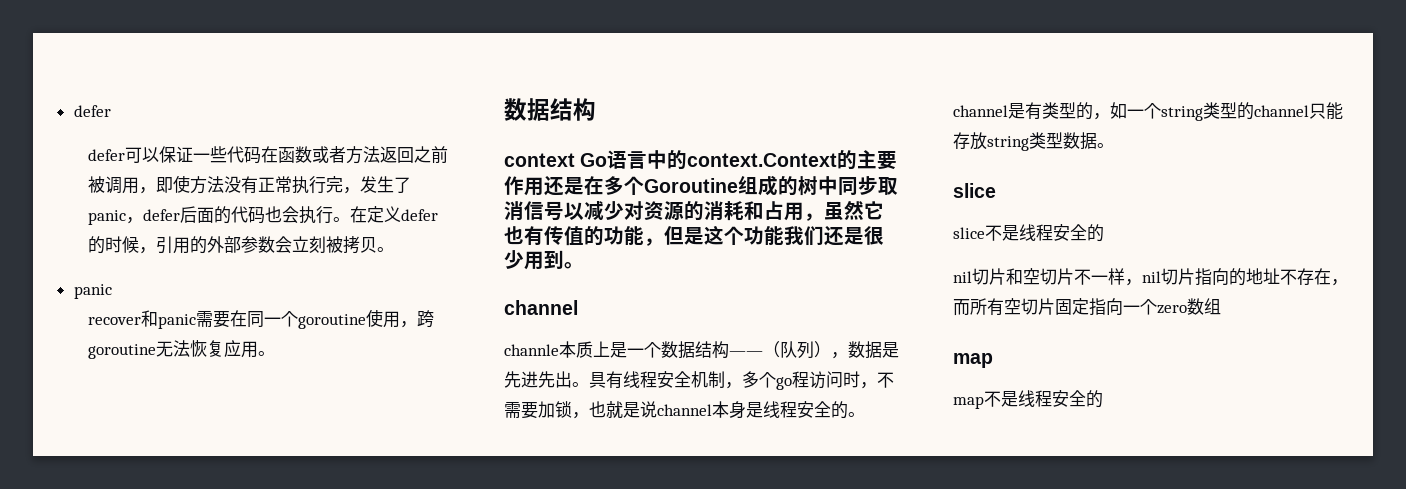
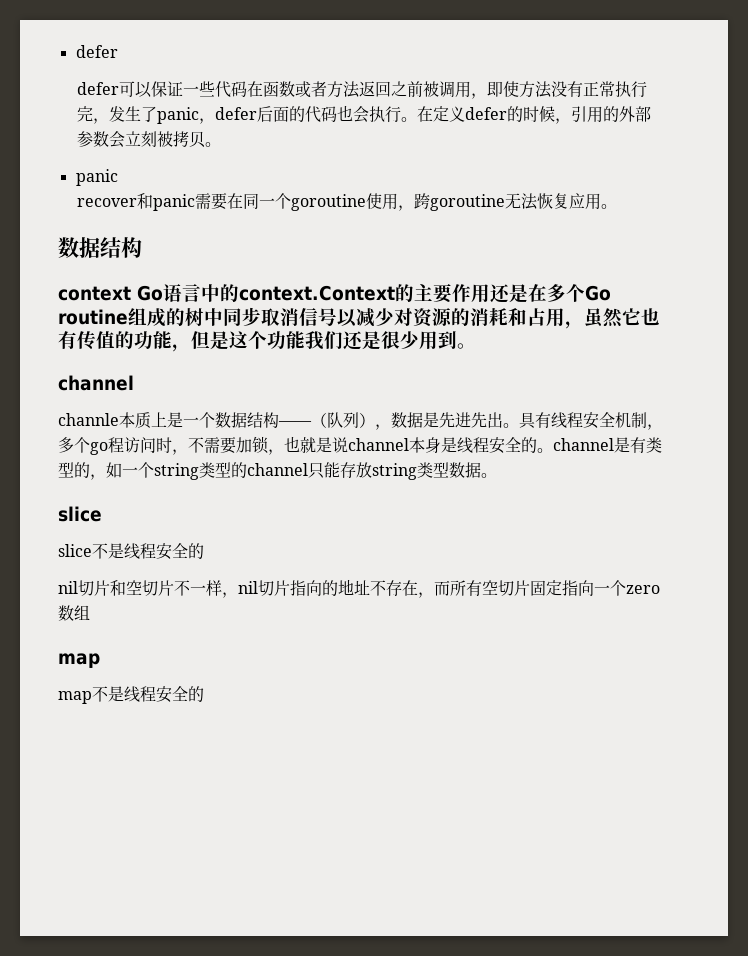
- context Go语言中的context.Context的主要作用还是在多个Goroutine组成的树中同步取消信号以减少对资源的消耗和占用，虽然它也有传值的功能，但是这个功能我们还是很少用到。
+ context Go语言中的context.Context的主要作用还是在多个Go routine组成的树中同步取消信号以减少对资源的消耗和占用，虽然它也有传值的功能，但是这个功能我们还是很少用到。

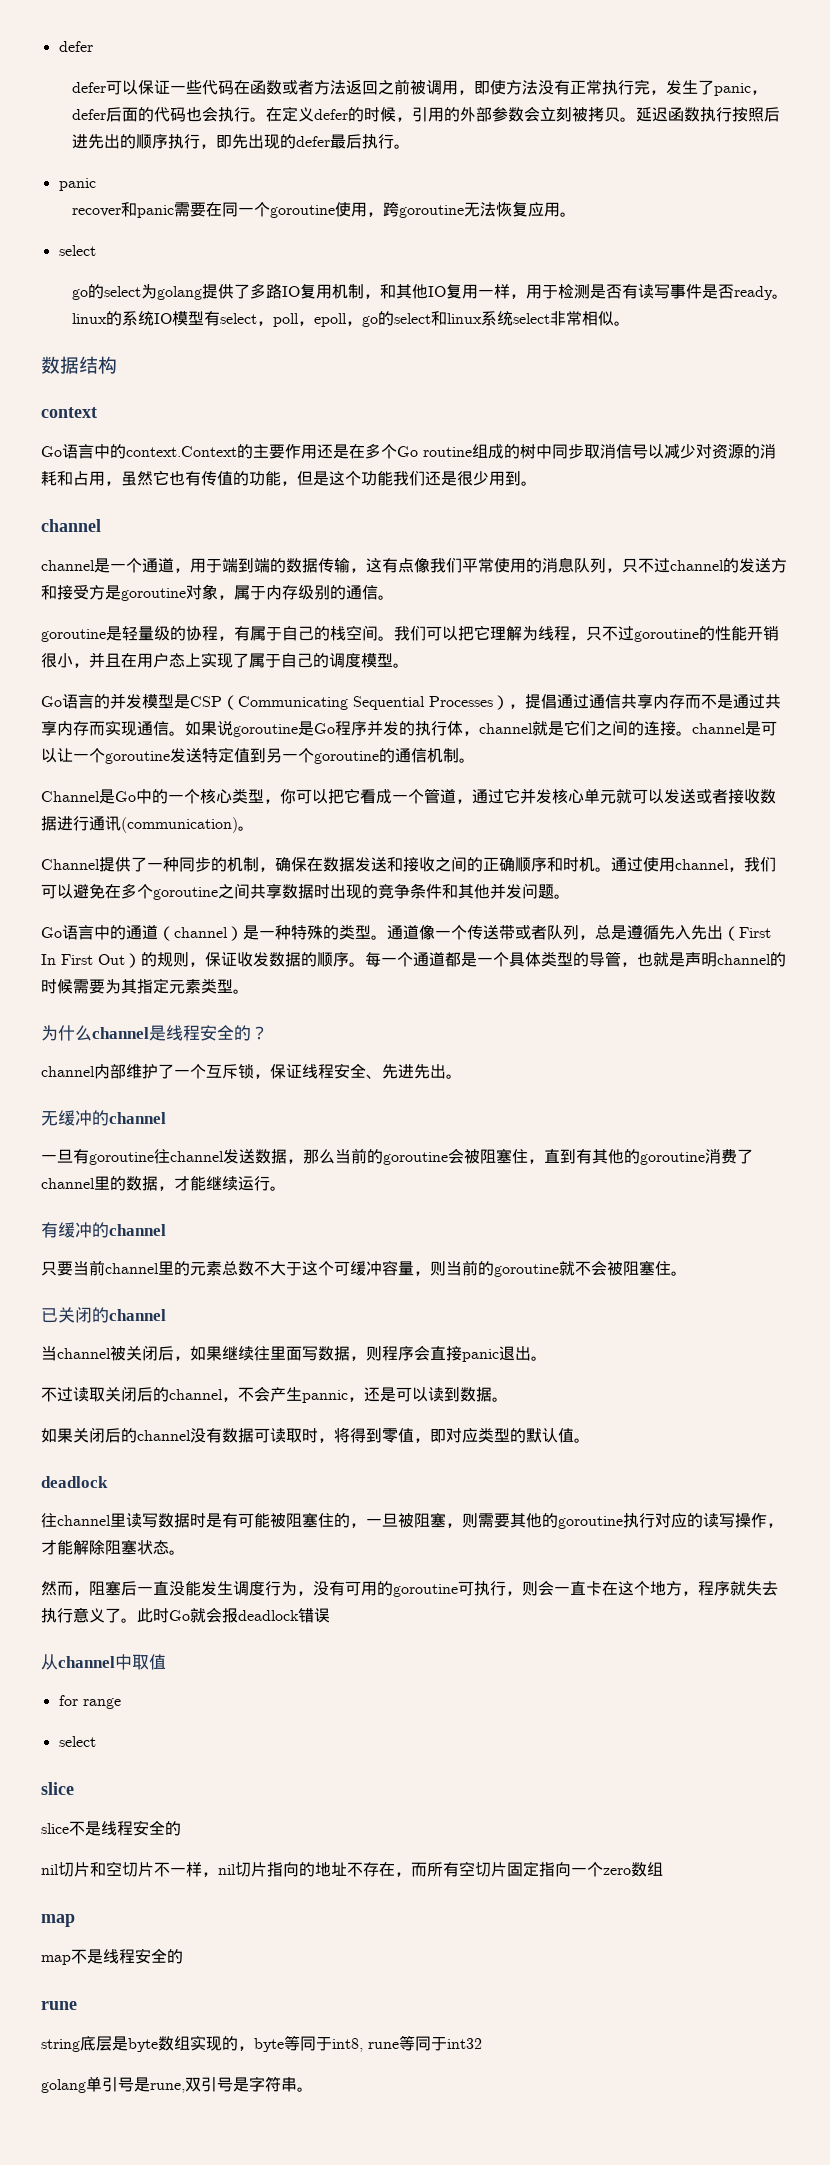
+ 延迟函数执行按照后进先出的顺序执行，即先出现的defer最后执行。
  recover和panic需要在同一个goroutine使用，跨goroutine无法恢复应用。
+ select
+ go的select为golang提供了多路IO复用机制，和其他IO复用一样，用于检测是否有读写事件是否ready。linux的系统IO模型有select，poll，epoll，go的select和linux系统select非常相似。
- context Go语言中的context.Context的主要作用还是在多个Go routine组成的树中同步取消信号以减少对资源的消耗和占用，虽然它也有传值的功能，但是这个功能我们还是很少用到。
+ context
+ Go语言中的context.Context的主要作用还是在多个Go routine组成的树中同步取消信号以减少对资源的消耗和占用，虽然它也有传值的功能，但是这个功能我们还是很少用到。
- channle本质上是一个数据结构——（队列），数据是先进先出。具有线程安全机制，多个go程访问时，不需要加锁，也就是说channel本身是线程安全的。channel是有类型的，如一个string类型的channel只能存放string类型数据。
+ channel是一个通道，用于端到端的数据传输，这有点像我们平常使用的消息队列，只不过channel的发送方和接受方是goroutine对象，属于内存级别的通信。
+ goroutine是轻量级的协程，有属于自己的栈空间。我们可以把它理解为线程，只不过goroutine的性能开销很小，并且在用户态上实现了属于自己的调度模型。
+ Go语言的并发模型是CSP（Communicating Sequential Processes），提倡通过通信共享内存而不是通过共享内存而实现通信。如果说goroutine是Go程序并发的执行体，channel就是它们之间的连接。channel是可以让一个goroutine发送特定值到另一个goroutine的通信机制。
+ Channel是Go中的一个核心类型，你可以把它看成一个管道，通过它并发核心单元就可以发送或者接收数据进行通讯(communication)。
+ Channel提供了一种同步的机制，确保在数据发送和接收之间的正确顺序和时机。通过使用channel，我们可以避免在多个goroutine之间共享数据时出现的竞争条件和其他并发问题。
+ Go语言中的通道（channel）是一种特殊的类型。通道像一个传送带或者队列，总是遵循先入先出（First In First Out）的规则，保证收发数据的顺序。每一个通道都是一个具体类型的导管，也就是声明channel的时候需要为其指定元素类型。
+ 为什么channel是线程安全的？
+ channel内部维护了一个互斥锁，保证线程安全、先进先出。
+ 无缓冲的channel
+ 一旦有goroutine往channel发送数据，那么当前的goroutine会被阻塞住，直到有其他的goroutine消费了channel里的数据，才能继续运行。
+ 有缓冲的channel
+ 只要当前channel里的元素总数不大于这个可缓冲容量，则当前的goroutine就不会被阻塞住。
+ 已关闭的channel
+ 当channel被关闭后，如果继续往里面写数据，则程序会直接panic退出。
+ 不过读取关闭后的channel，不会产生pannic，还是可以读到数据。
+ 如果关闭后的channel没有数据可读取时，将得到零值，即对应类型的默认值。
+ deadlock
+ 往channel里读写数据时是有可能被阻塞住的，一旦被阻塞，则需要其他的goroutine执行对应的读写操作，才能解除阻塞状态。
+ 然而，阻塞后一直没能发生调度行为，没有可用的goroutine可执行，则会一直卡在这个地方，程序就失去执行意义了。此时Go就会报deadlock错误
+ 从channel中取值
+ for range
+ select
  map不是线程安全的
+ rune
+ string底层是byte数组实现的，byte等同于int8, rune等同于int32
+ golang单引号是rune,双引号是字符串。

